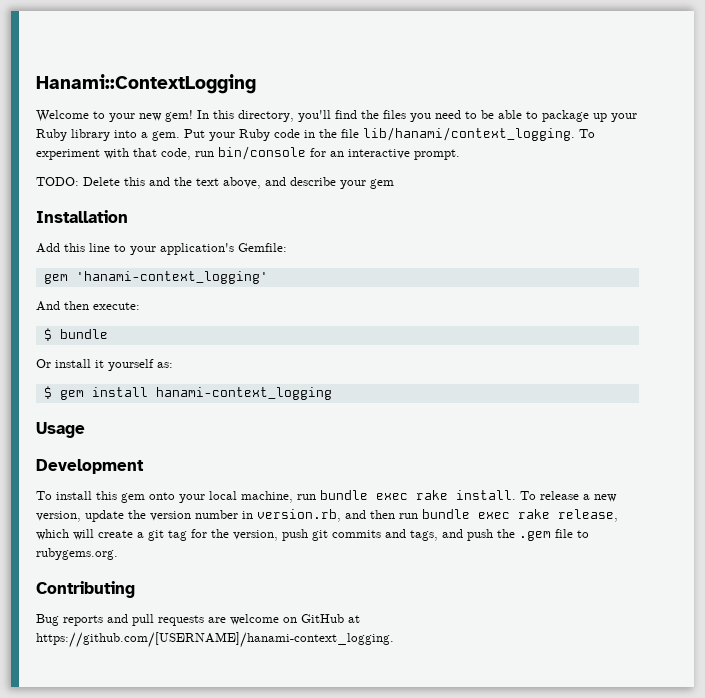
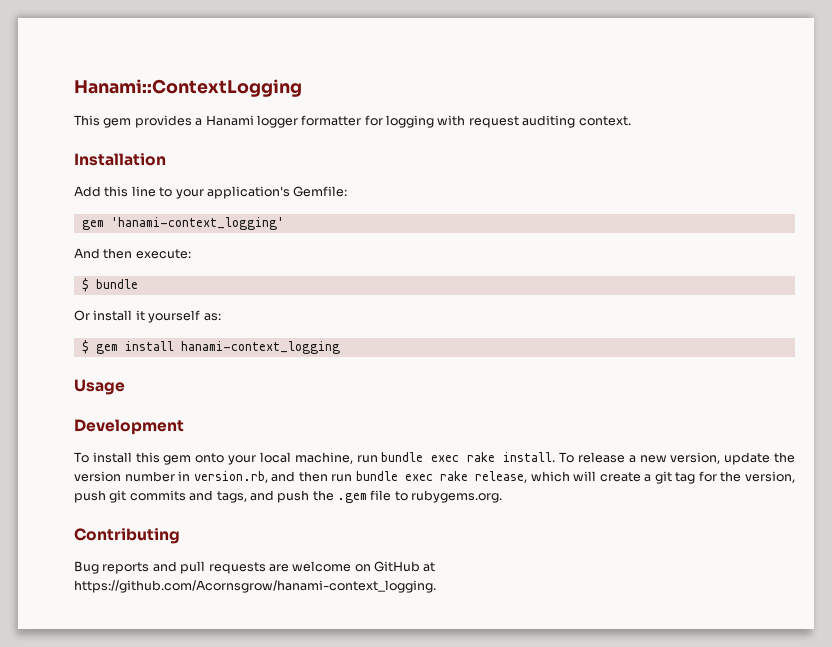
- Welcome to your new gem! In this directory, you'll find the files you need to be able to package up your Ruby library into a gem. Put your Ruby code in the file lib/hanami/context_logging. To experiment with that code, run bin/console for an interactive prompt.
- TODO: Delete this and the text above, and describe your gem
+ This gem provides a Hanami logger formatter for logging with request auditing context.
- Bug reports and pull requests are welcome on GitHub at https://github.com/[USERNAME]/hanami-context_logging.
+ Bug reports and pull requests are welcome on GitHub at https://github.com/Acornsgrow/hanami-context_logging.

